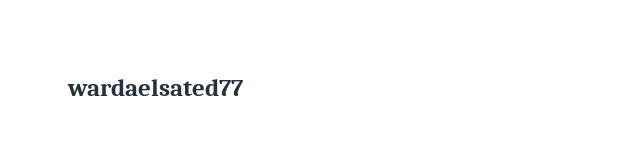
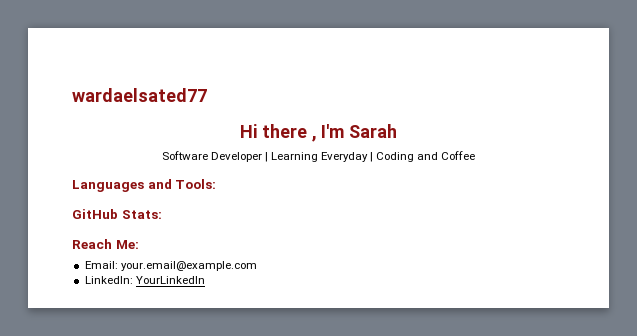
+ Hi there , I'm Sarah
+ Software Developer | Learning Everyday | Coding and Coffee
+ Languages and Tools:
+ GitHub Stats:
+ Reach Me:
+ Email: your.email@example.com
+ LinkedIn: YourLinkedIn

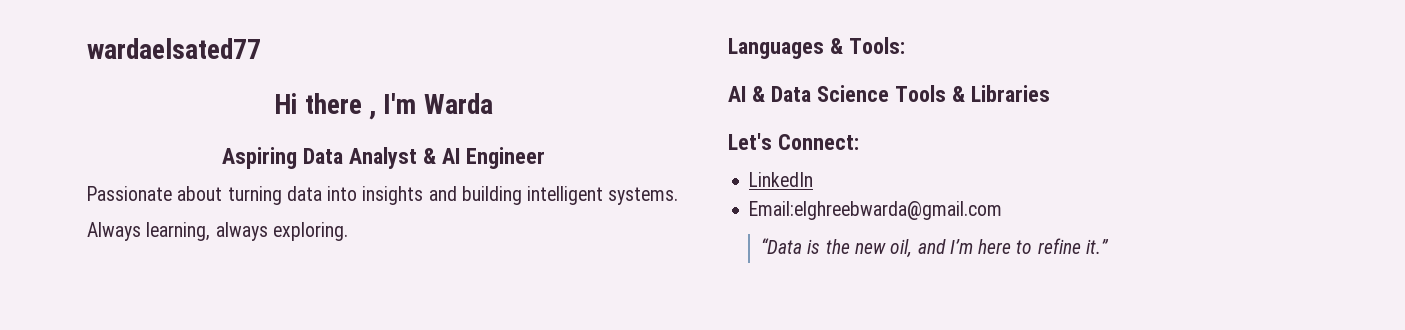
- Hi there , I'm Sarah
- Software Developer | Learning Everyday | Coding and Coffee
+ Hi there , I'm Warda
+ Aspiring Data Analyst & AI Engineer
+ Passionate about turning data into insights and building intelligent systems.
+ Always learning, always exploring.
- Languages and Tools:
+ Languages & Tools:
- GitHub Stats:
- Reach Me:
- Email: your.email@example.com
- LinkedIn: YourLinkedIn
+ AI & Data Science Tools & Libraries
+ Let's Connect:
+ LinkedIn
+ Email:elghreebwarda@gmail.com
+ “Data is the new oil, and I’m here to refine it.”

